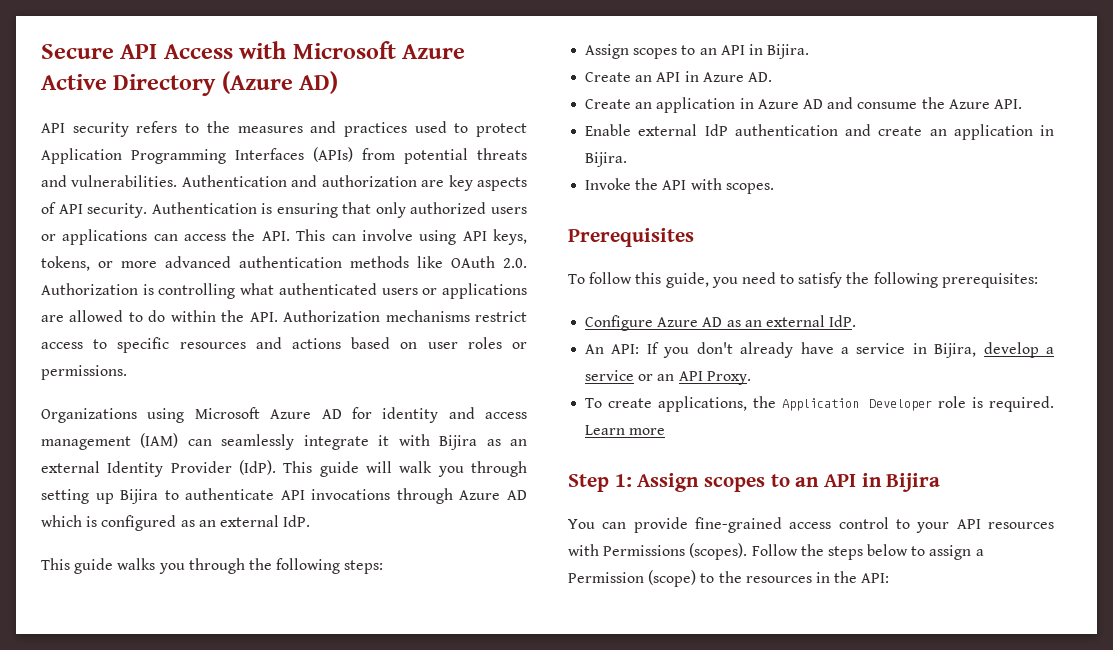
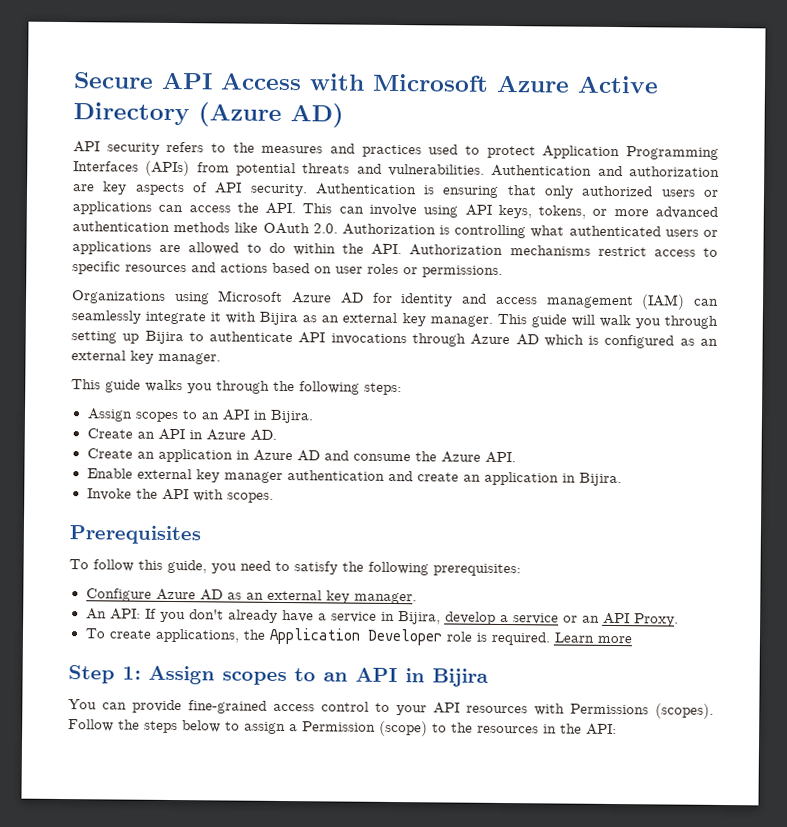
- Organizations using Microsoft Azure AD for identity and access management (IAM) can seamlessly integrate it with Bijira as an external Identity Provider (IdP).
+ Organizations using Microsoft Azure AD for identity and access management (IAM) can seamlessly integrate it with Bijira as an external key manager.
- This guide will walk you through setting up Bijira to authenticate API invocations through Azure AD which is configured as an external IdP.
+ This guide will walk you through setting up Bijira to authenticate API invocations through Azure AD which is configured as an external key manager.
- Enable external IdP authentication and create an application in Bijira.
+ Enable external key manager authentication and create an application in Bijira.
- Configure Azure AD as an external IdP.
+ Configure Azure AD as an external key manager.

